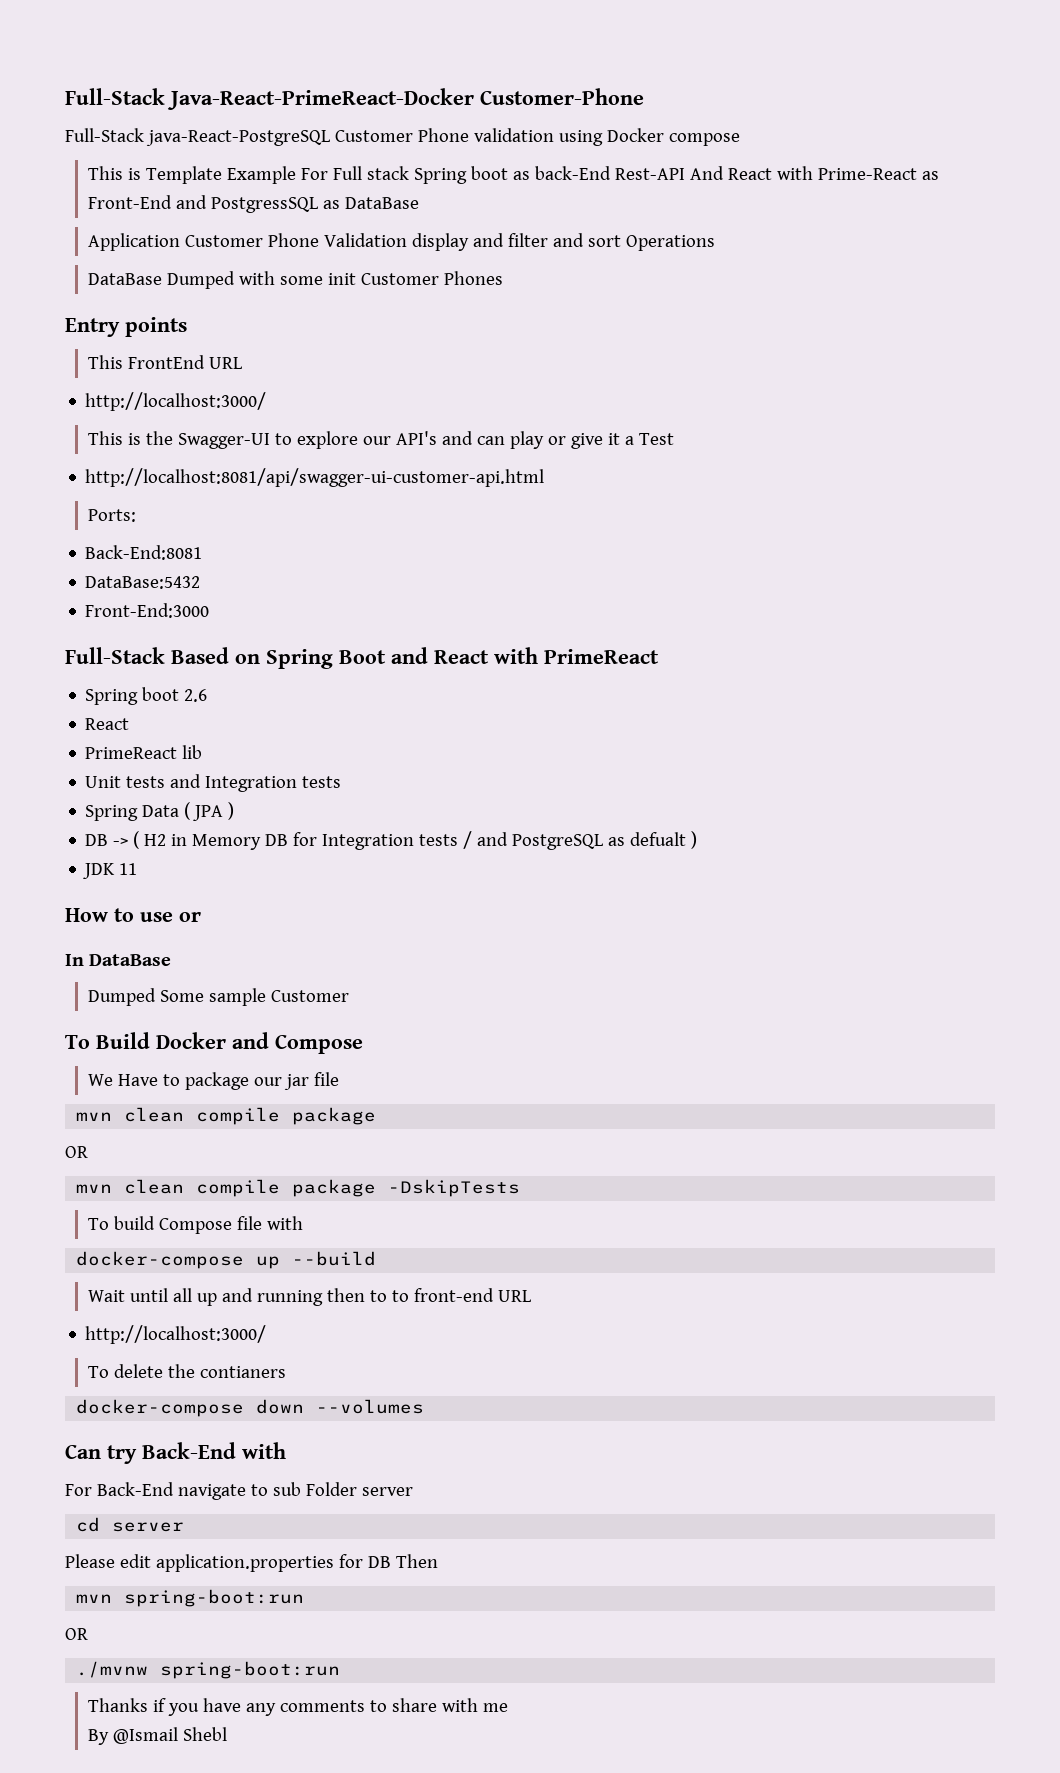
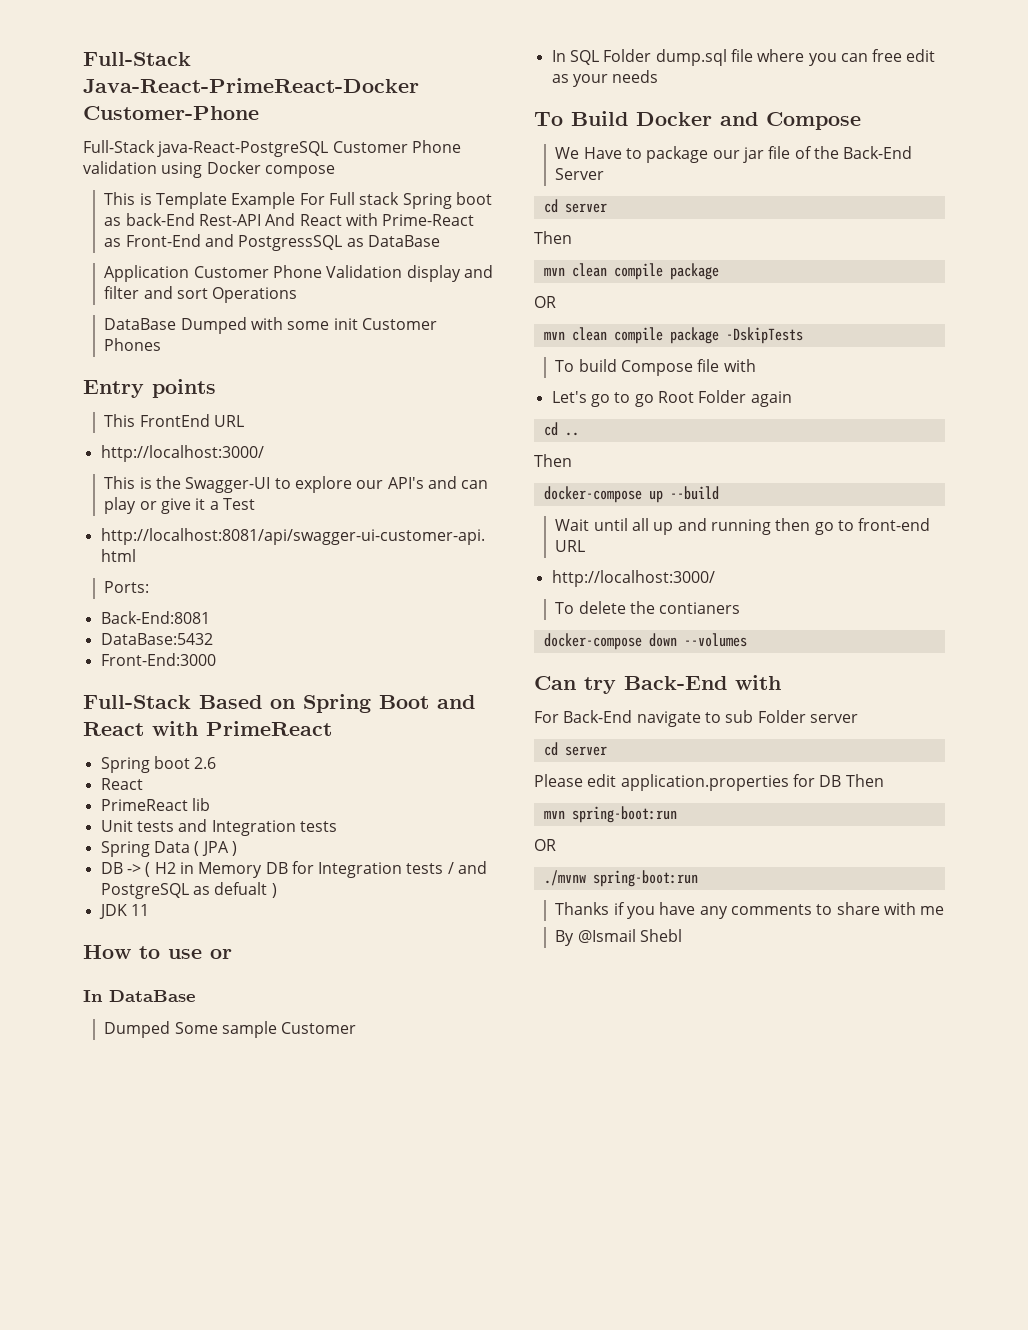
+ In SQL Folder dump.sql file where you can free edit as your needs
- We Have to package our jar file
+ We Have to package our jar file of the Back-End Server
+ cd server
+ Then
+ Let's go to go Root Folder again
+ cd ..
+ Then
- Wait until all up and running then to to front-end URL
+ Wait until all up and running then go to front-end URL

